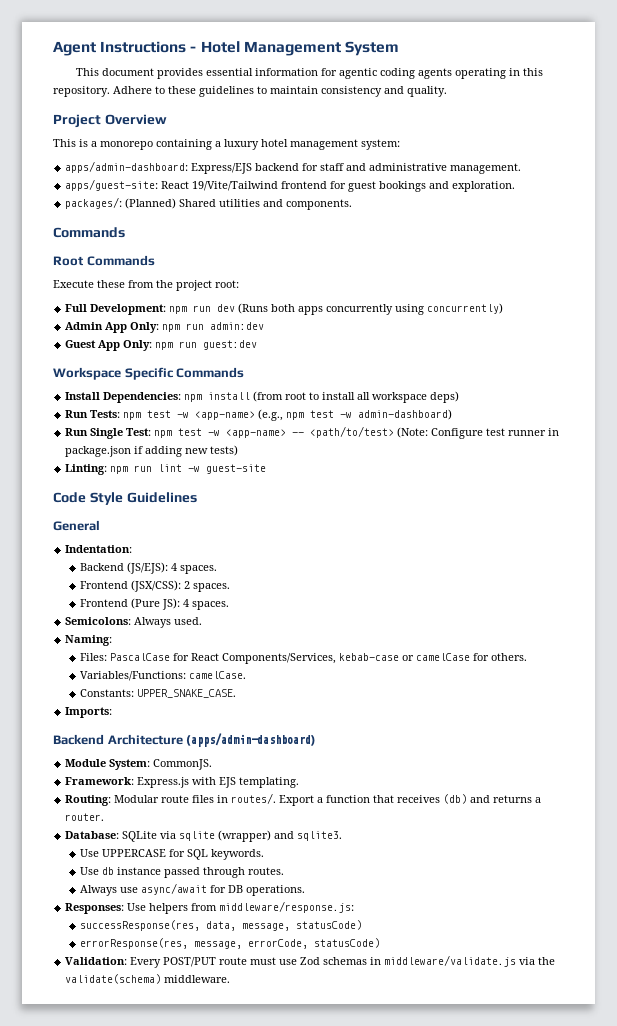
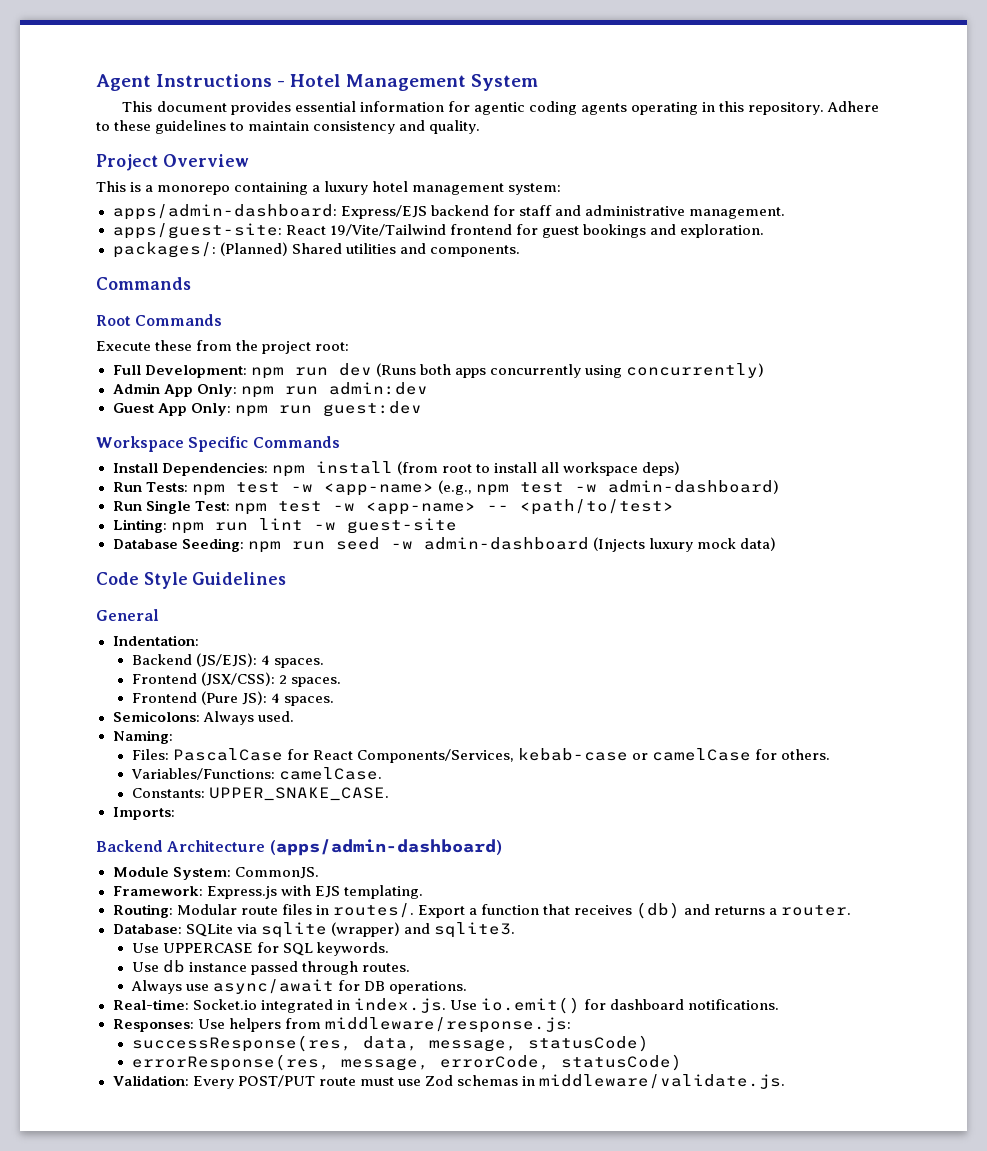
- Run Single Test: npm test -w <app-name> -- <path/to/test> (Note: Configure test runner in package.json if adding new tests)
+ Run Single Test: npm test -w <app-name> -- <path/to/test>
+ Database Seeding: npm run seed -w admin-dashboard (Injects luxury mock data)
+ Real-time: Socket.io integrated in index.js. Use io.emit() for dashboard notifications.
- Validation: Every POST/PUT route must use Zod schemas in middleware/validate.js via the validate(schema) middleware.
+ Validation: Every POST/PUT route must use Zod schemas in middleware/validate.js.

